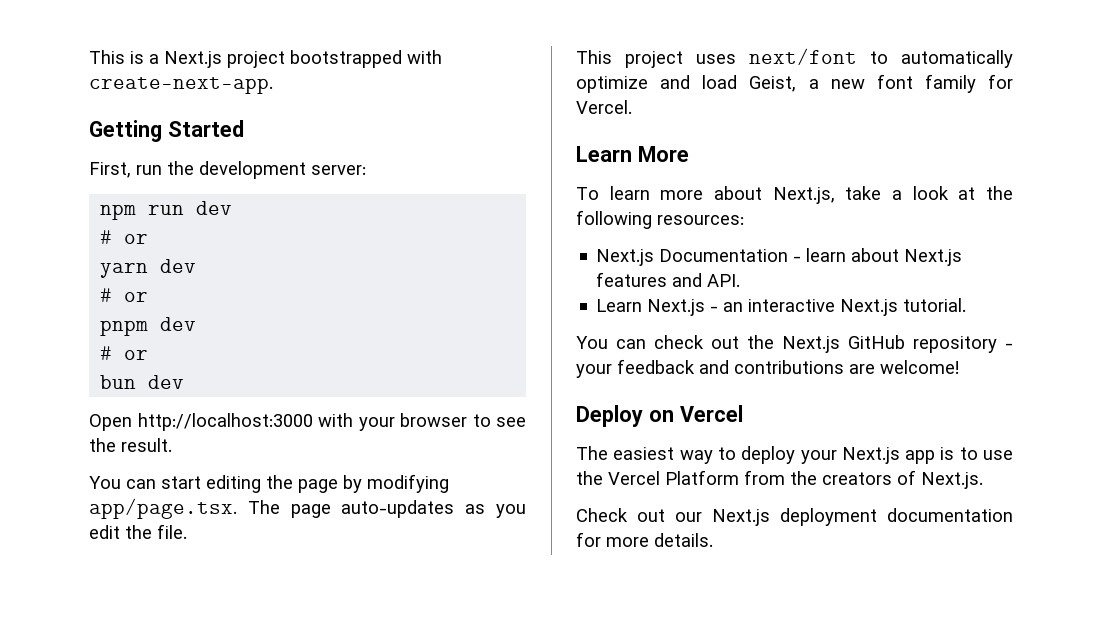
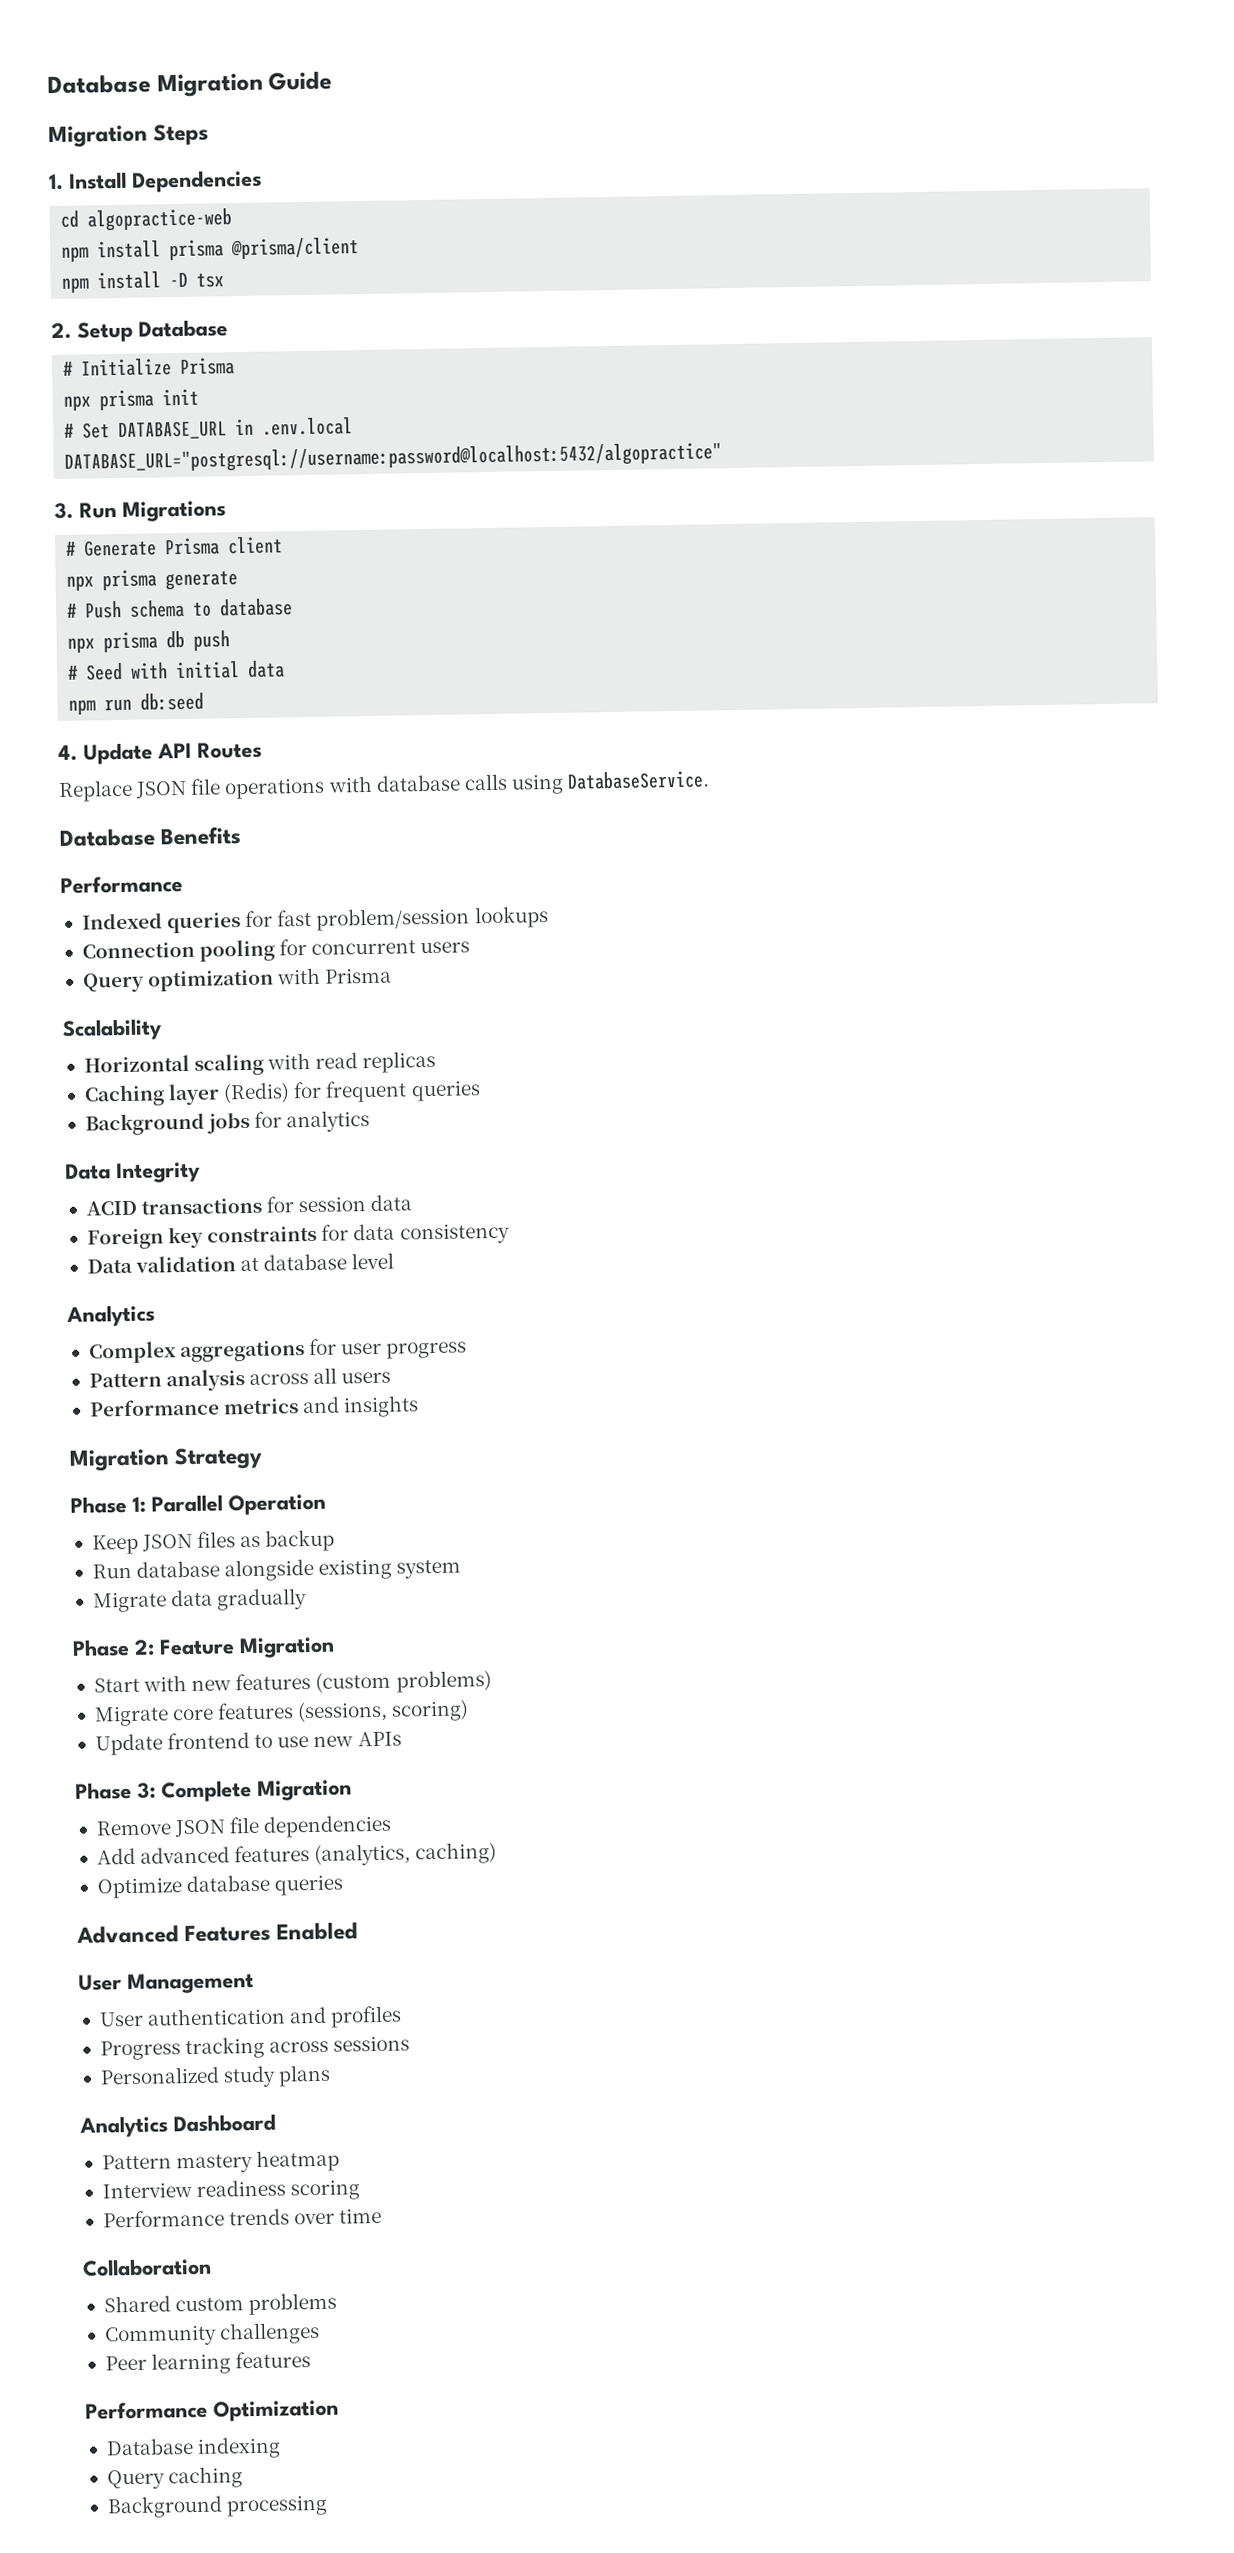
- This is a Next.js project bootstrapped with create-next-app.
- Getting Started
- First, run the development server:
- npm run dev
- # or
- yarn dev
- # or
- pnpm dev
- # or
- bun dev
- Open http://localhost:3000 with your browser to see the result.
- You can start editing the page by modifying app/page.tsx. The page auto-updates as you edit the file.
- This project uses next/font to automatically optimize and load Geist, a new font family for Vercel.
- Learn More
- To learn more about Next.js, take a look at the following resources:
- Next.js Documentation - learn about Next.js features and API.
- Learn Next.js - an interactive Next.js tutorial.
- You can check out the Next.js GitHub repository - your feedback and contributions are welcome!
- Deploy on Vercel
- The easiest way to deploy your Next.js app is to use the Vercel Platform from the creators of Next.js.
- Check out our Next.js deployment documentation for more details.
+ Database Migration Guide
+ Migration Steps
+ 1. Install Dependencies
+ cd algopractice-web
+ npm install prisma @prisma/client
+ npm install -D tsx
+ 2. Setup Database
+ # Initialize Prisma
+ npx prisma init
+ # Set DATABASE_URL in .env.local
+ DATABASE_URL="postgresql://username:password@localhost:5432/algopractice"
+ 3. Run Migrations
+ # Generate Prisma client
+ npx prisma generate
+ # Push schema to database
+ npx prisma db push
+ # Seed with initial data
+ npm run db:seed
+ 4. Update API Routes
+ Replace JSON file operations with database calls using DatabaseService.
+ Database Benefits
+ Performance
+ Indexed queries for fast problem/session lookups
+ Connection pooling for concurrent users
+ Query optimization with Prisma
+ Scalability
+ Horizontal scaling with read replicas
+ Caching layer (Redis) for frequent queries
+ Background jobs for analytics
+ Data Integrity
+ ACID transactions for session data
+ Foreign key constraints for data consistency
+ Data validation at database level
+ Analytics
+ Complex aggregations for user progress
+ Pattern analysis across all users
+ Performance metrics and insights
+ Migration Strategy
+ Phase 1: Parallel Operation
+ Keep JSON files as backup
+ Run database alongside existing system
+ Migrate data gradually
+ Phase 2: Feature Migration
+ Start with new features (custom problems)
+ Migrate core features (sessions, scoring)
+ Update frontend to use new APIs
+ Phase 3: Complete Migration
+ Remove JSON file dependencies
+ Add advanced features (analytics, caching)
+ Optimize database queries
+ Advanced Features Enabled
+ User Management
+ User authentication and profiles
+ Progress tracking across sessions
+ Personalized study plans
+ Analytics Dashboard
+ Pattern mastery heatmap
+ Interview readiness scoring
+ Performance trends over time
+ Collaboration
+ Shared custom problems
+ Community challenges
+ Peer learning features
+ Performance Optimization
+ Database indexing
+ Query caching
+ Background processing

